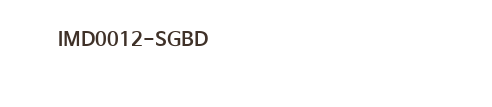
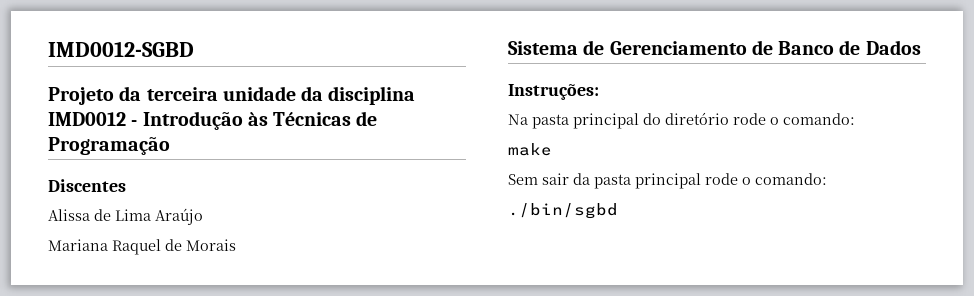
+ Projeto da terceira unidade da disciplina IMD0012 - Introdução às Técnicas de Programação
+ Discentes
+ Alissa de Lima Araújo
+ Mariana Raquel de Morais
+ Sistema de Gerenciamento de Banco de Dados
+ Instruções:
+ Na pasta principal do diretório rode o comando:
+ make
+ Sem sair da pasta principal rode o comando:
+ ./bin/sgbd

